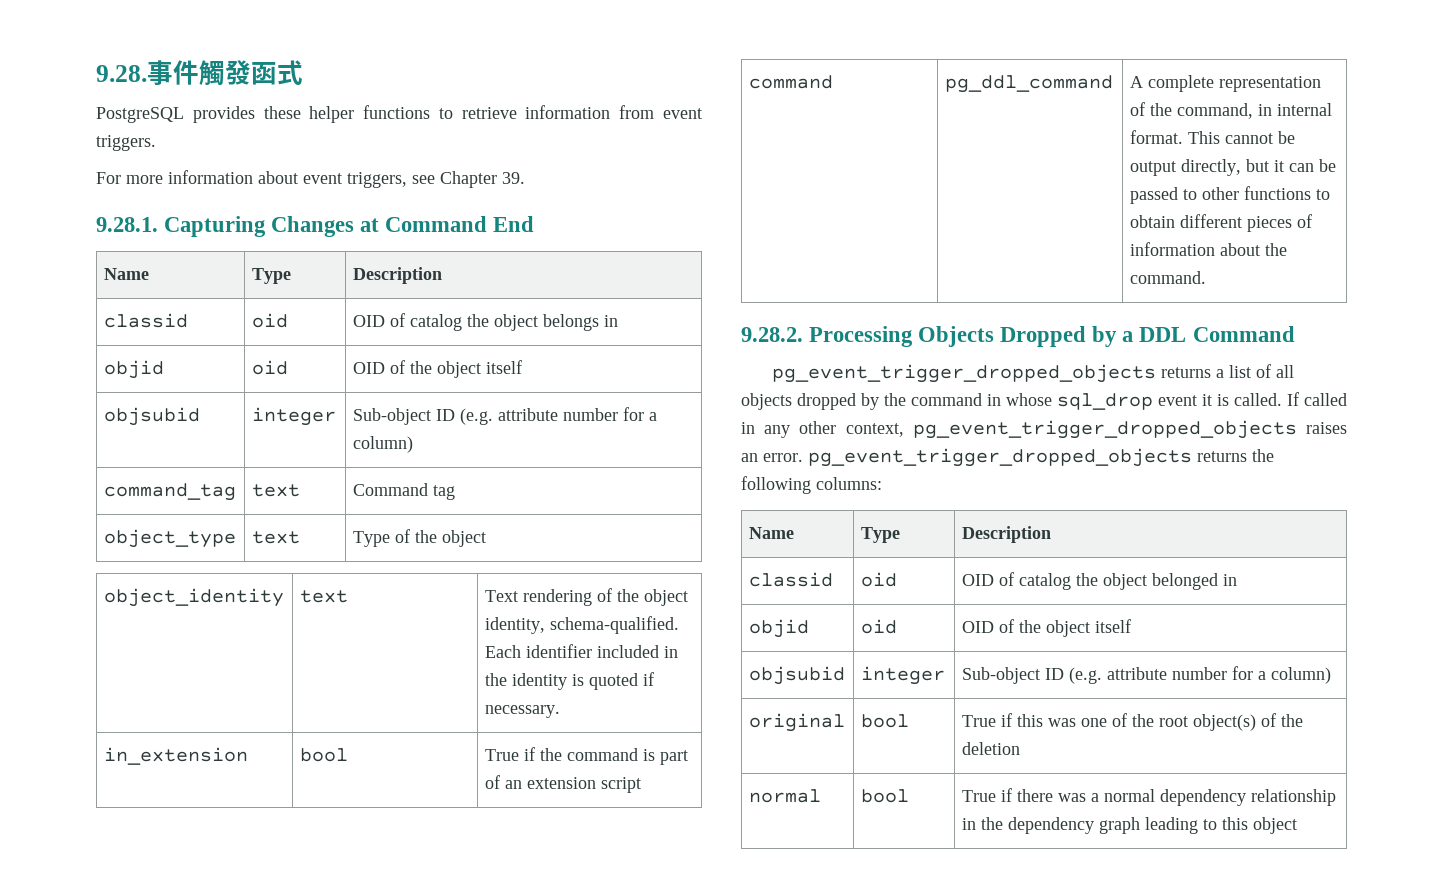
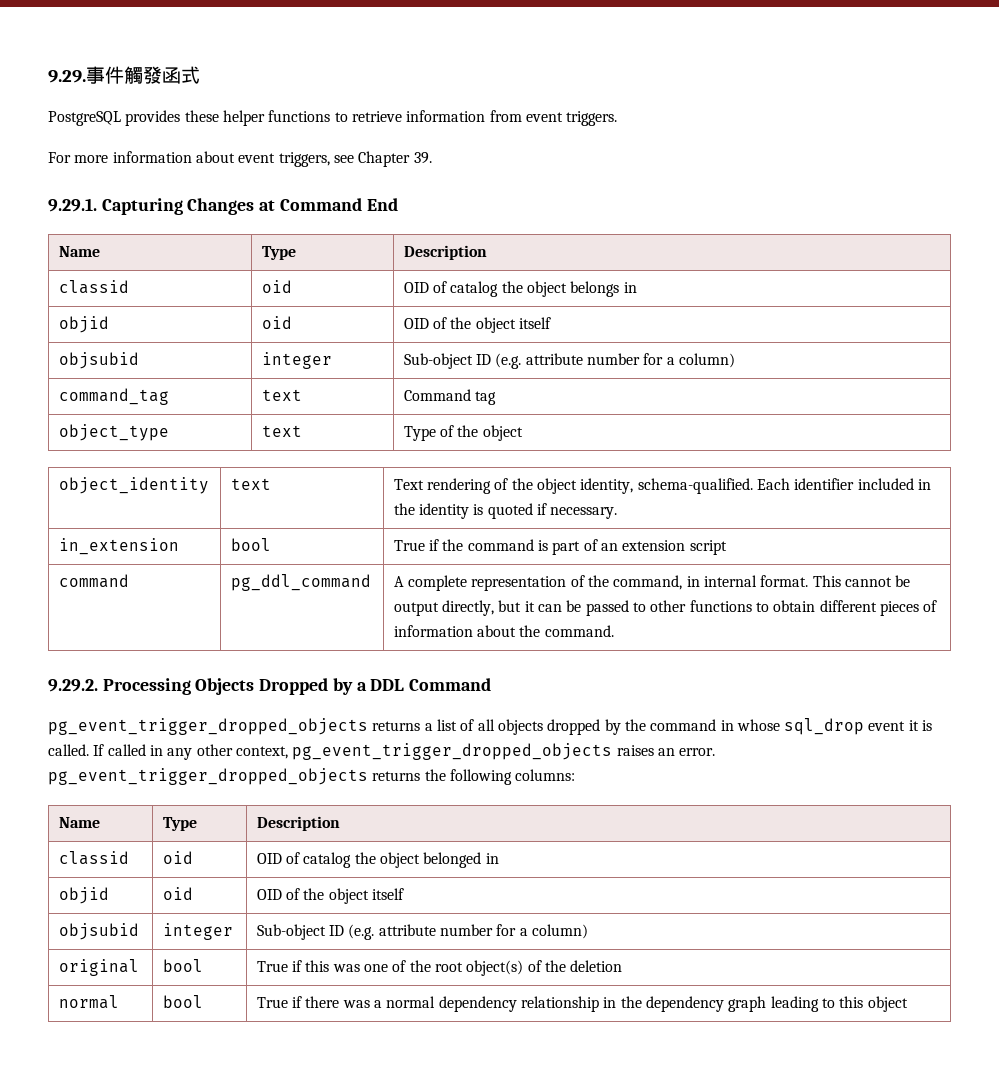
- 9.28.事件觸發函式
+ 9.29.事件觸發函式
- 9.28.1. Capturing Changes at Command End
+ 9.29.1. Capturing Changes at Command End
- 9.28.2. Processing Objects Dropped by a DDL Command
+ 9.29.2. Processing Objects Dropped by a DDL Command

